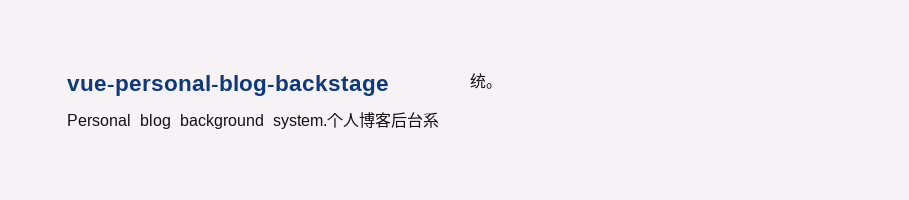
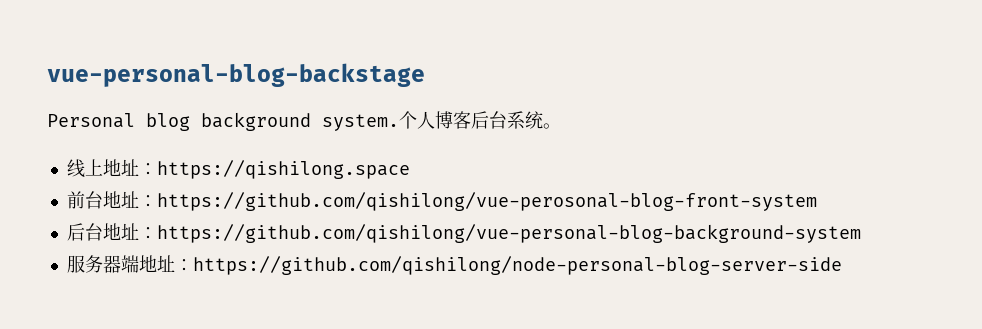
+ 线上地址：https://qishilong.space
+ 前台地址：https://github.com/qishilong/vue-perosonal-blog-front-system
+ 后台地址：https://github.com/qishilong/vue-personal-blog-background-system
+ 服务器端地址：https://github.com/qishilong/node-personal-blog-server-side

